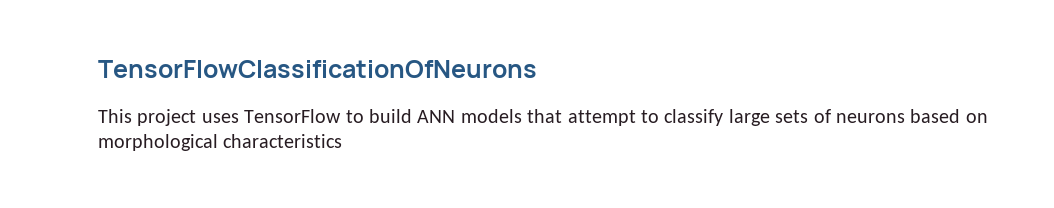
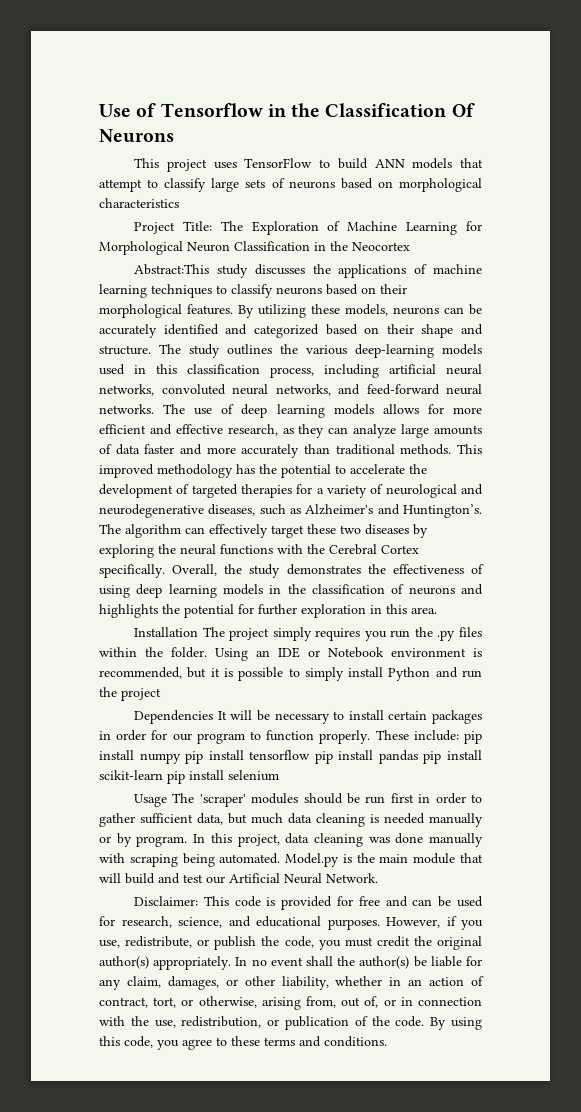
- TensorFlowClassificationOfNeurons
+ Use of Tensorflow in the Classification Of Neurons
+ Project Title: The Exploration of Machine Learning for Morphological Neuron Classification in the Neocortex
+ Abstract:This study discusses the applications of machine learning techniques to classify neurons based on their morphological features. By utilizing these models, neurons can be accurately identified and categorized based on their shape and structure. The study outlines the various deep-learning models used in this classification process, including artificial neural networks, convoluted neural networks, and feed-forward neural networks. The use of deep learning models allows for more efficient and effective research, as they can analyze large amounts of data faster and more accurately than traditional methods. This improved methodology has the potential to accelerate the development of targeted therapies for a variety of neurological and neurodegenerative diseases, such as Alzheimer's and Huntington’s. The algorithm can effectively target these two diseases by exploring the neural functions with the Cerebral Cortex specifically. Overall, the study demonstrates the effectiveness of using deep learning models in the classification of neurons and highlights the potential for further exploration in this area.
+ Installation The project simply requires you run the .py files within the folder. Using an IDE or Notebook environment is recommended, but it is possible to simply install Python and run the project
+ Dependencies It will be necessary to install certain packages in order for our program to function properly. These include: pip install numpy pip install tensorflow pip install pandas pip install scikit-learn pip install selenium
+ Usage The 'scraper' modules should be run first in order to gather sufficient data, but much data cleaning is needed manually or by program. In this project, data cleaning was done manually with scraping being automated. Model.py is the main module that will build and test our Artificial Neural Network.
+ Disclaimer: This code is provided for free and can be used for research, science, and educational purposes. However, if you use, redistribute, or publish the code, you must credit the original author(s) appropriately. In no event shall the author(s) be liable for any claim, damages, or other liability, whether in an action of contract, tort, or otherwise, arising from, out of, or in connection with the use, redistribution, or publication of the code. By using this code, you agree to these terms and conditions.

